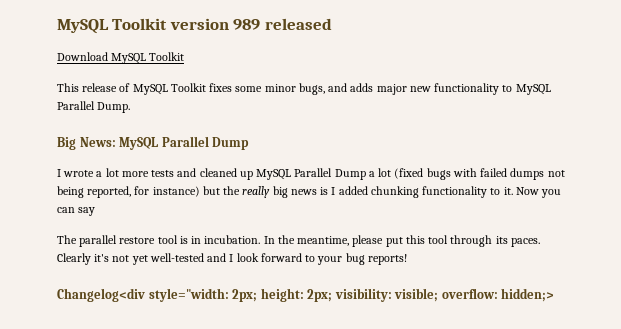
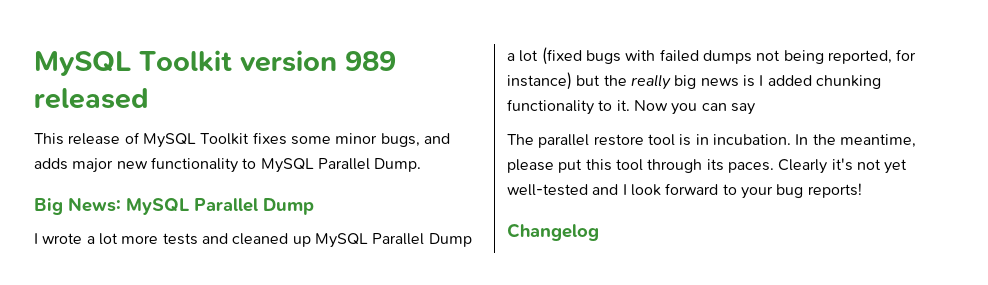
- Download MySQL Toolkit
- Changelog<div style="width: 2px; height: 2px; visibility: visible; overflow: hidden;>
+ Changelog

